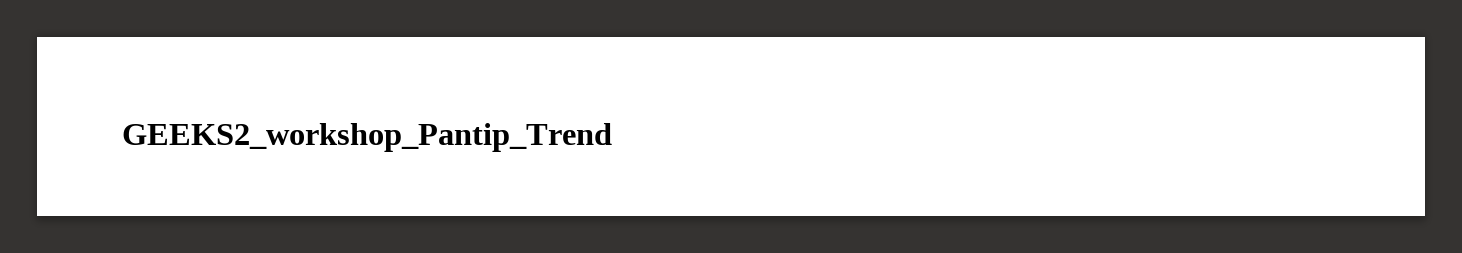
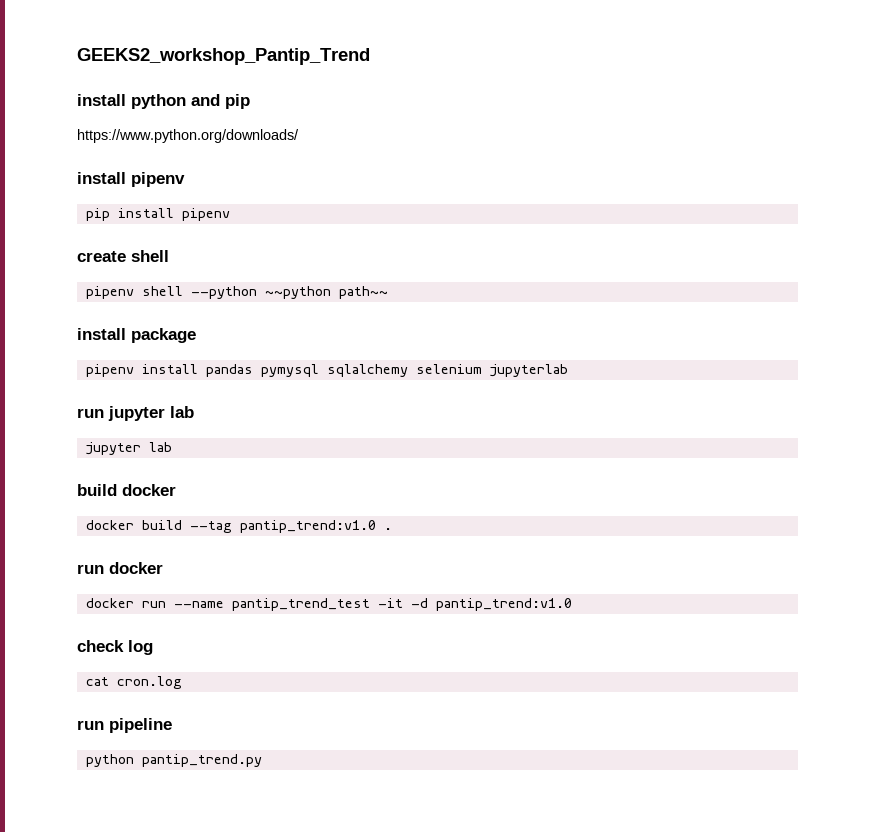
+ install python and pip
+ https://www.python.org/downloads/
+ install pipenv
+ pip install pipenv
+ create shell
+ pipenv shell --python ~~python path~~
+ install package
+ pipenv install pandas pymysql sqlalchemy selenium jupyterlab
+ run jupyter lab
+ jupyter lab
+ build docker
+ docker build --tag pantip_trend:v1.0 .
+ run docker
+ docker run --name pantip_trend_test -it -d pantip_trend:v1.0
+ check log
+ cat cron.log
+ run pipeline
+ python pantip_trend.py

